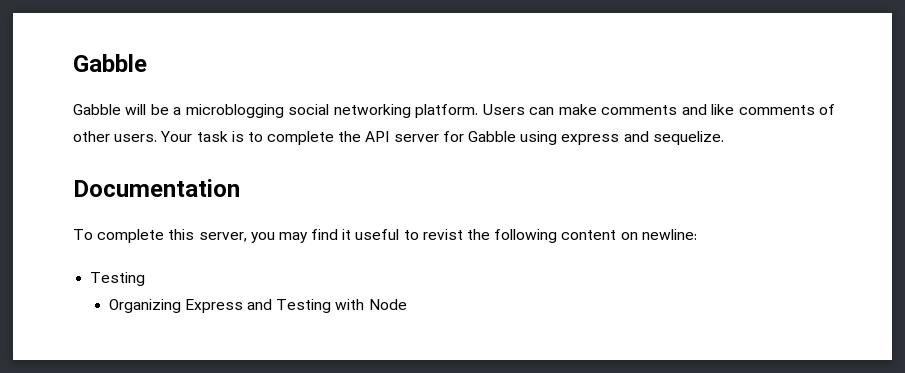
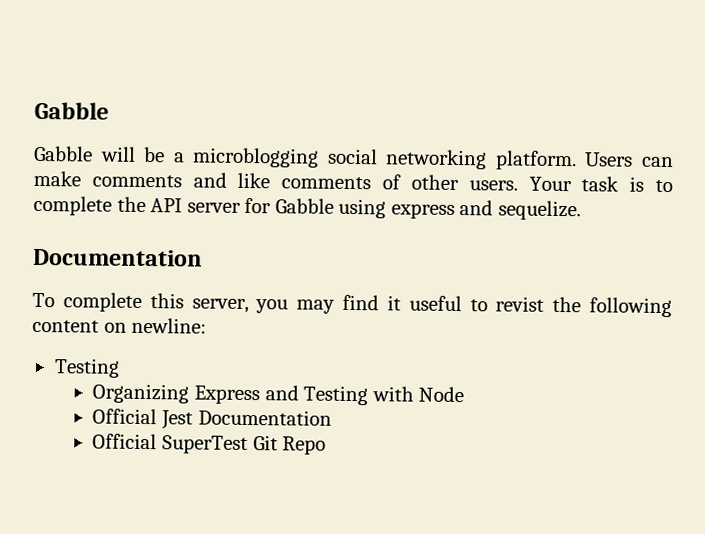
+ Official Jest Documentation
+ Official SuperTest Git Repo

